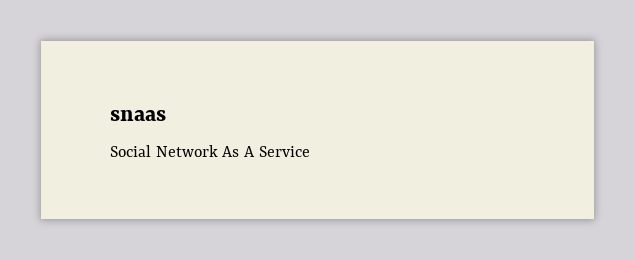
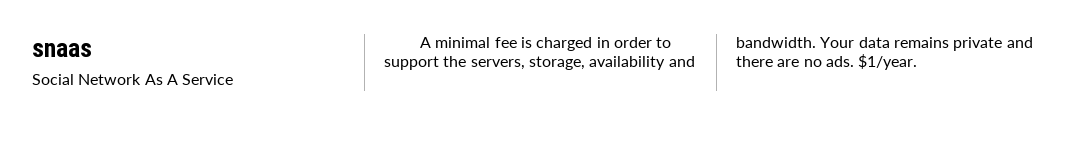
+ A minimal fee is charged in order to support the servers, storage, availability and bandwidth. Your data remains private and there are no ads. $1/year.

